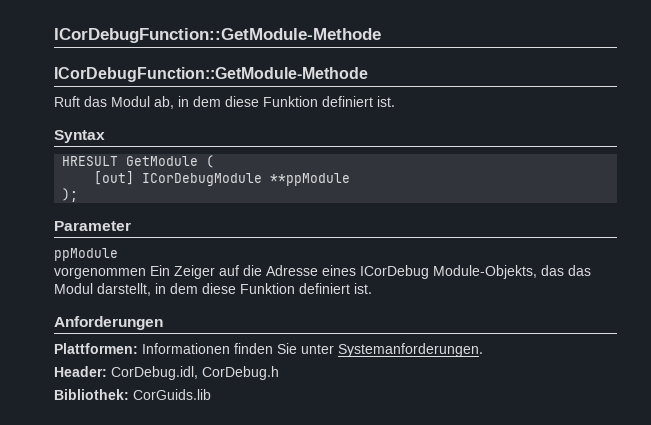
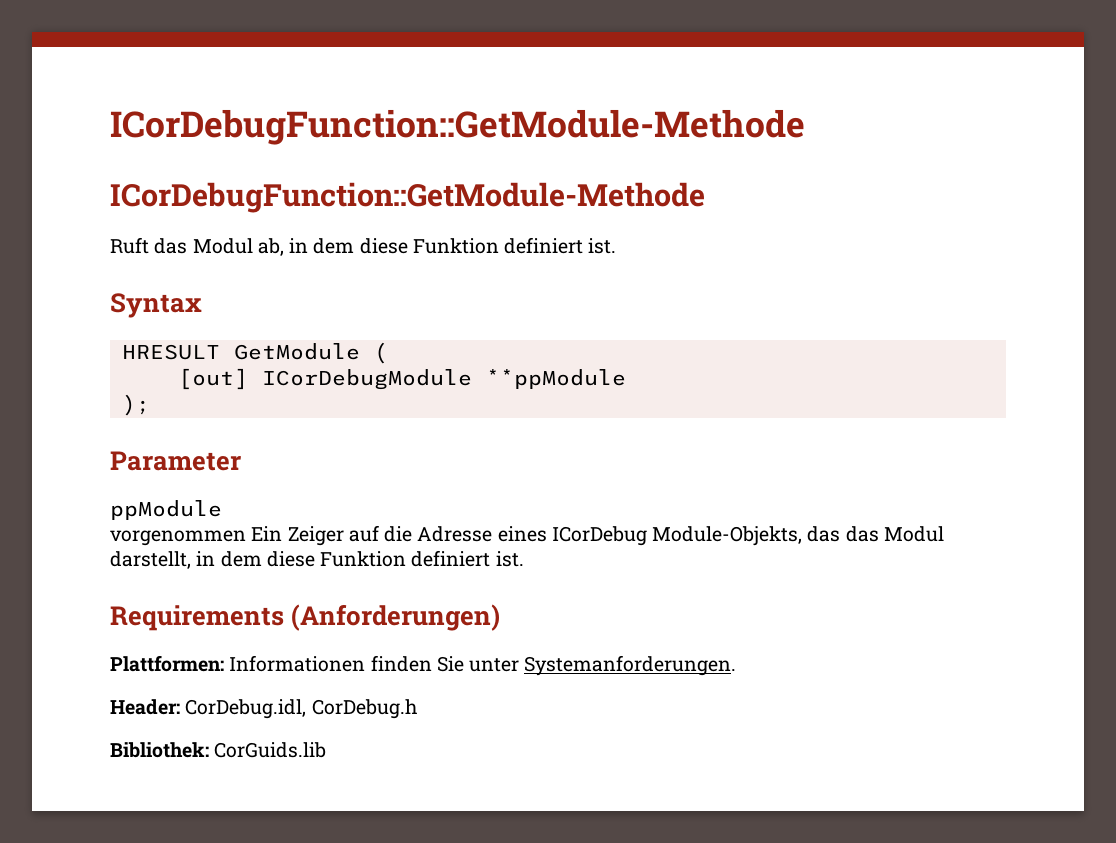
- Anforderungen
+ Requirements (Anforderungen)

